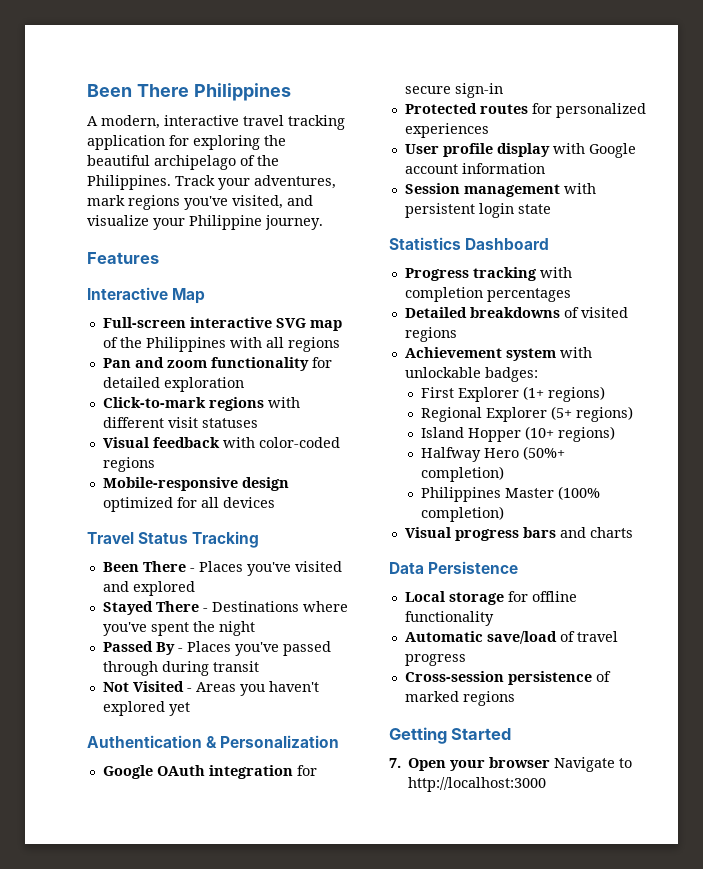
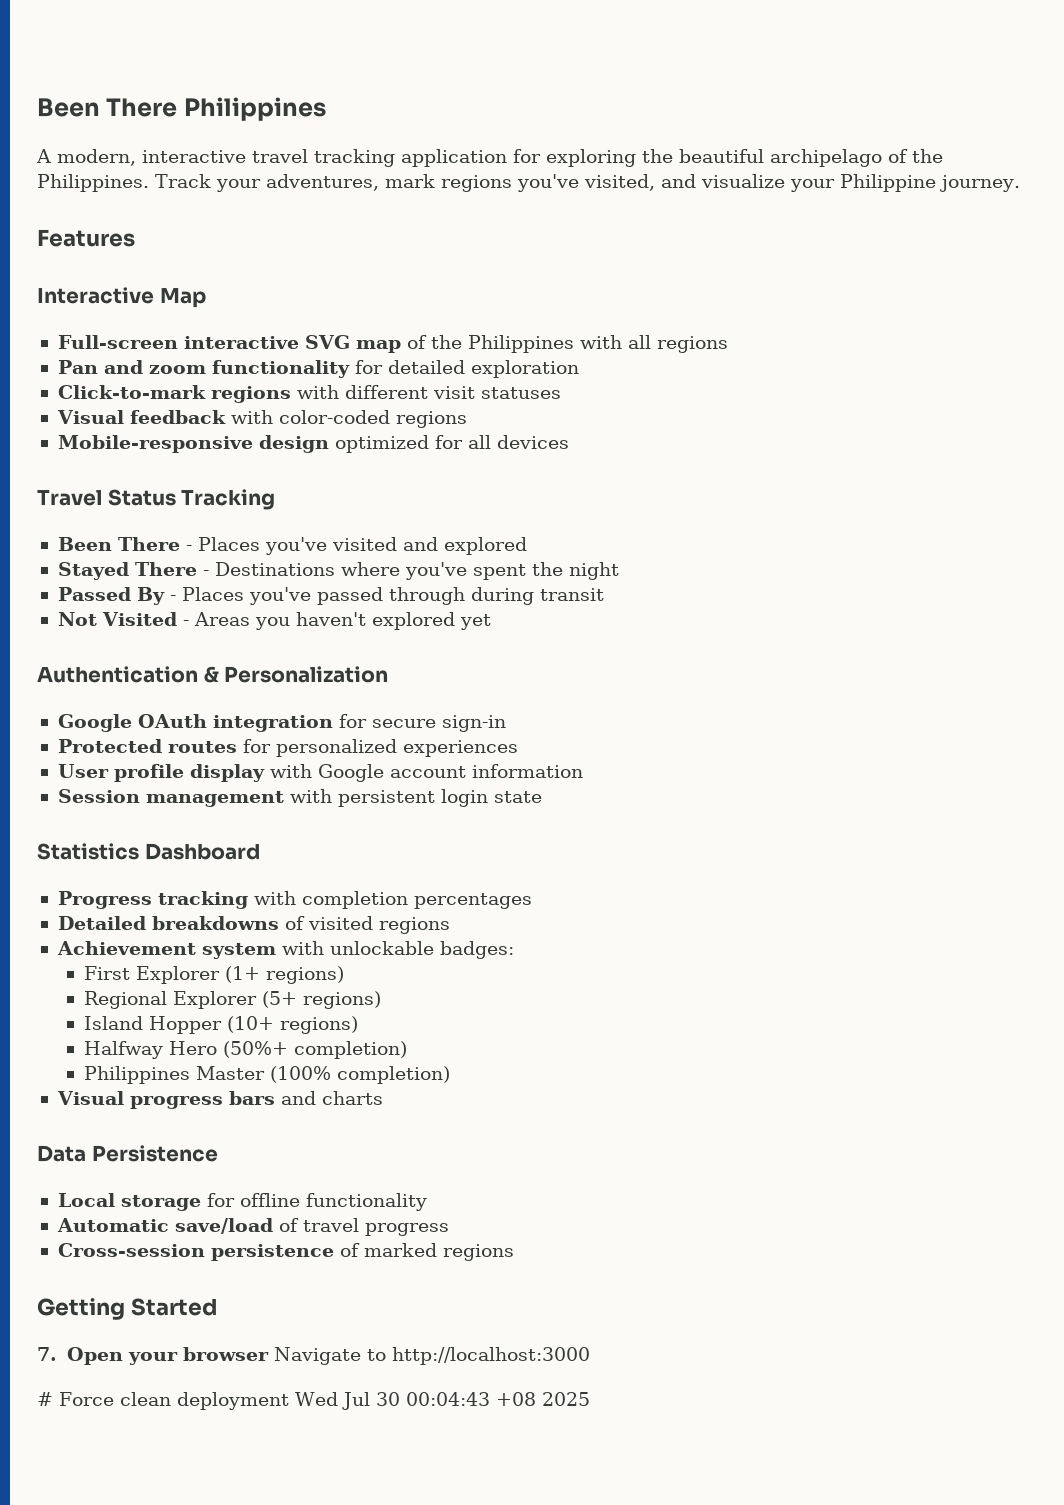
+ # Force clean deployment Wed Jul 30 00:04:43 +08 2025

